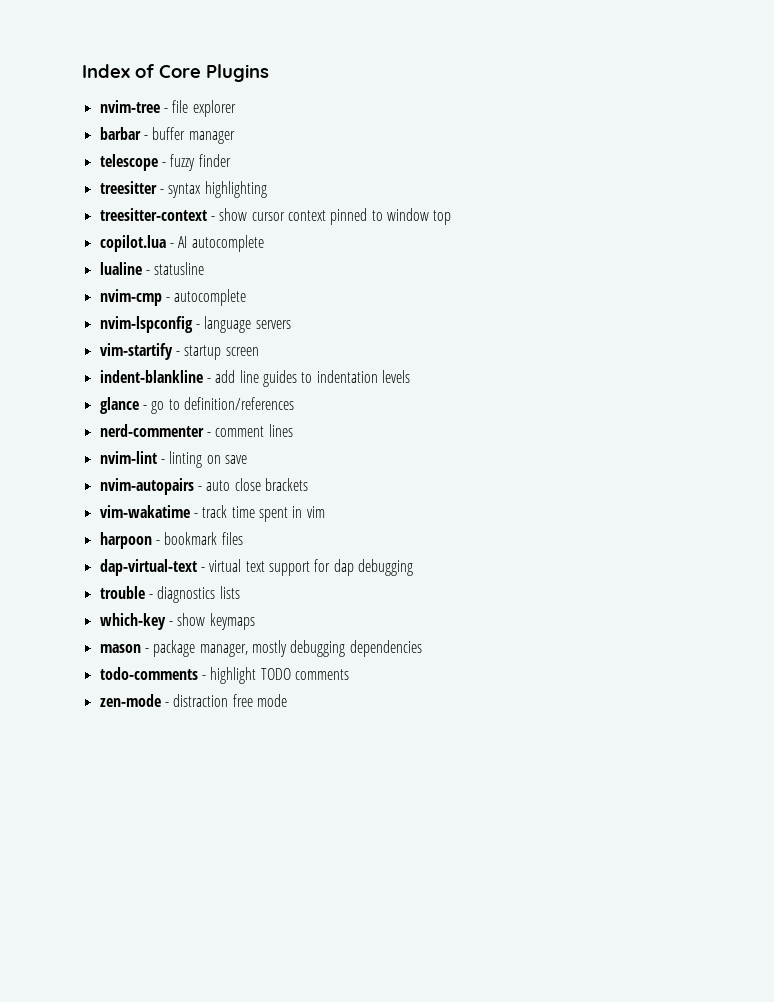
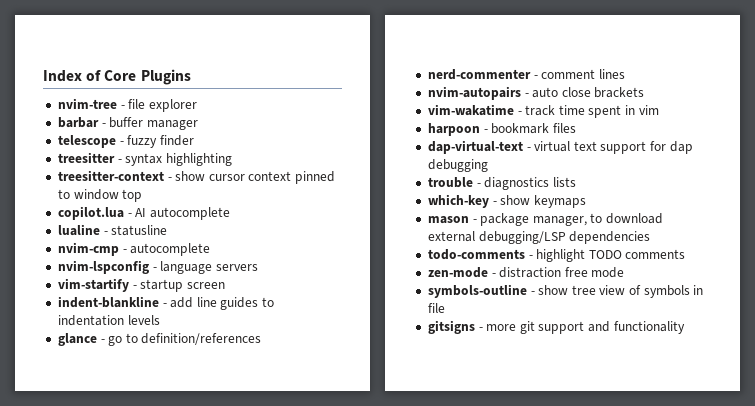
- nvim-lint - linting on save
- mason - package manager, mostly debugging dependencies
+ mason - package manager, to download external debugging/LSP dependencies
+ symbols-outline - show tree view of symbols in file
+ gitsigns - more git support and functionality

